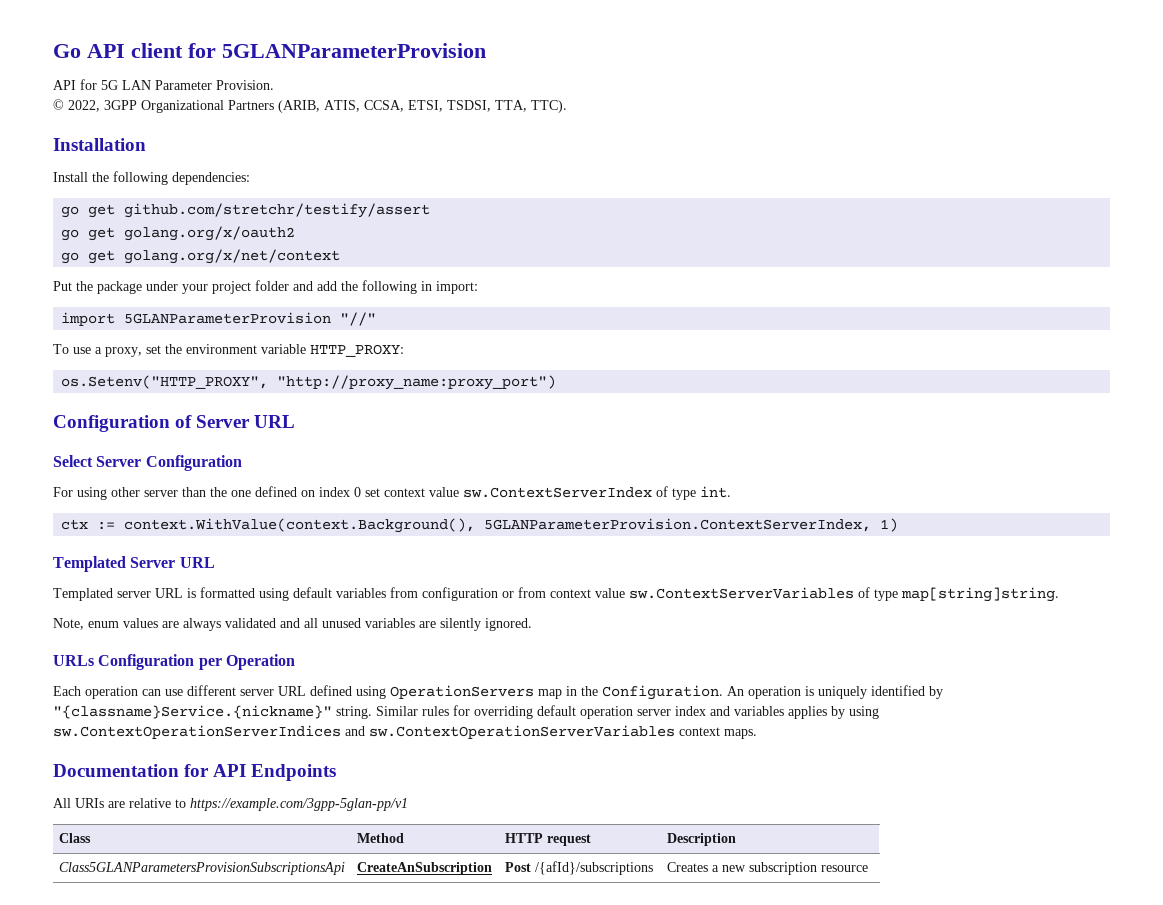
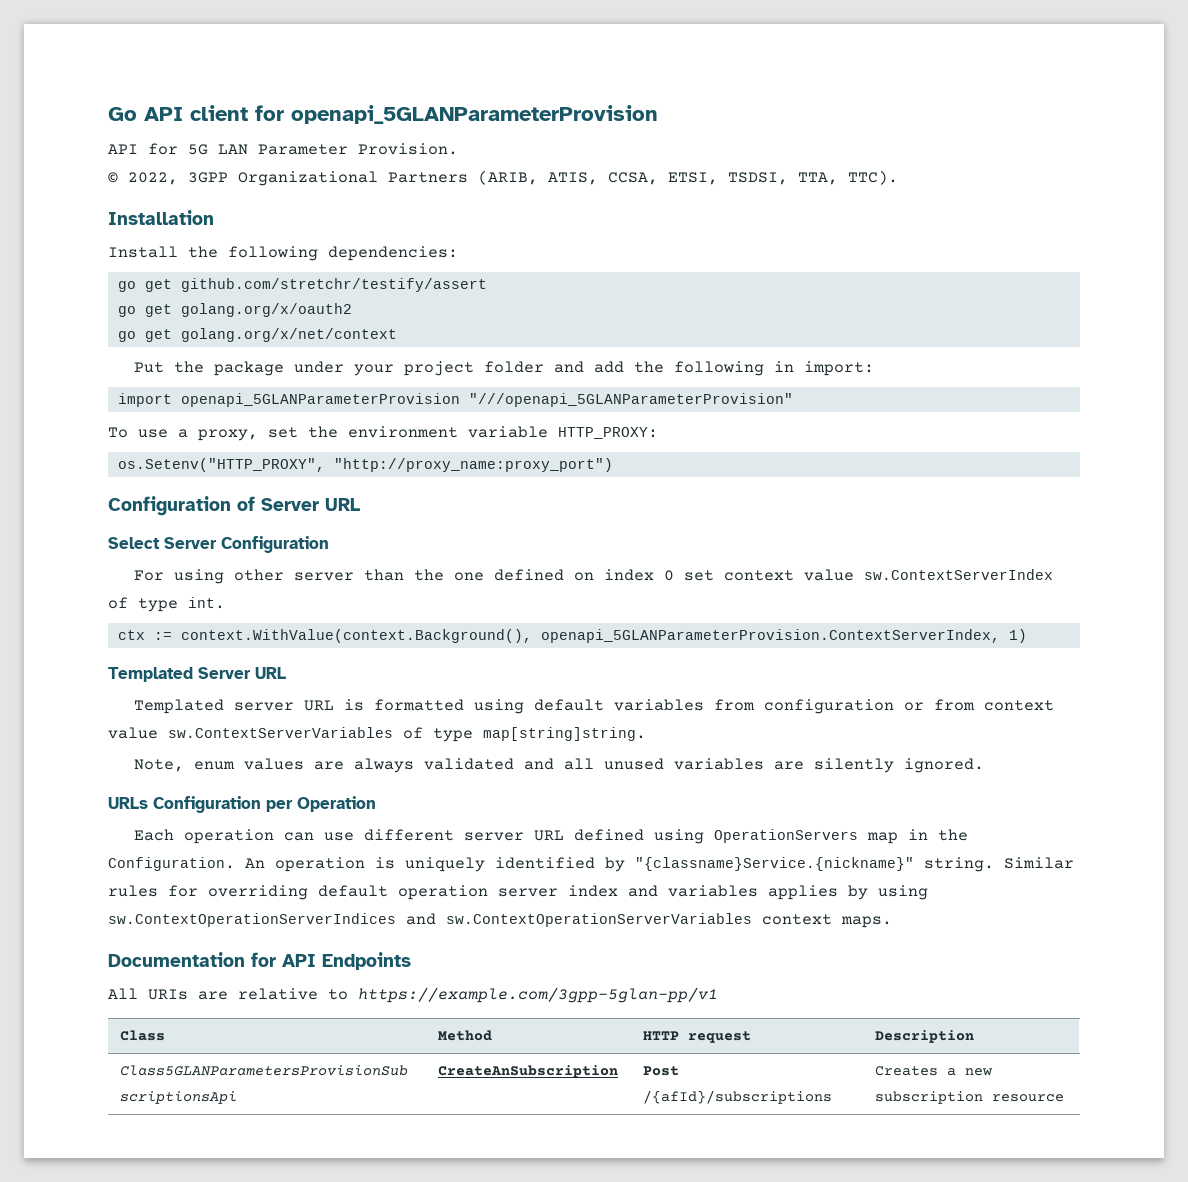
- Go API client for 5GLANParameterProvision
+ Go API client for openapi_5GLANParameterProvision
- import 5GLANParameterProvision "//"
+ import openapi_5GLANParameterProvision "///openapi_5GLANParameterProvision"
- ctx := context.WithValue(context.Background(), 5GLANParameterProvision.ContextServerIndex, 1)
+ ctx := context.WithValue(context.Background(), openapi_5GLANParameterProvision.ContextServerIndex, 1)

